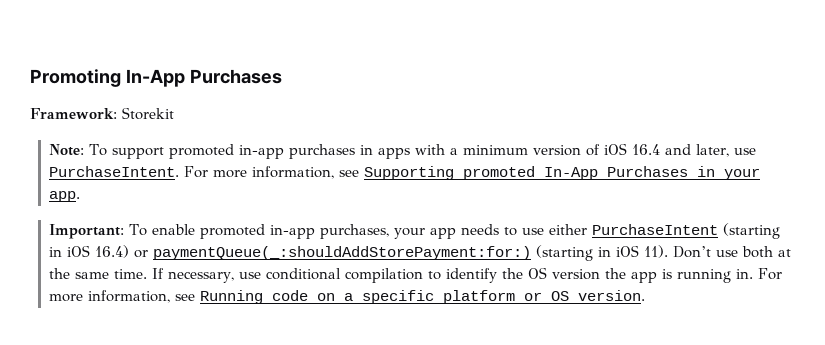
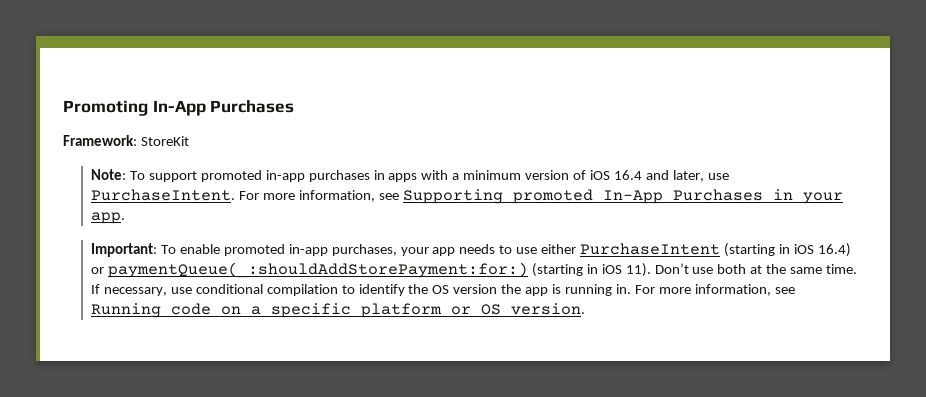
- Framework: Storekit
+ Framework: StoreKit

